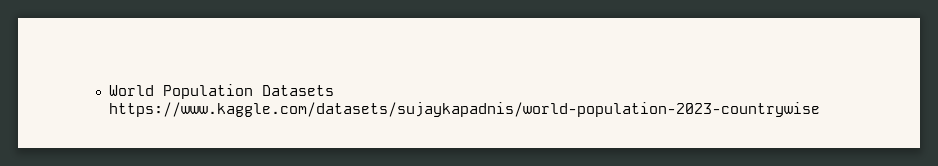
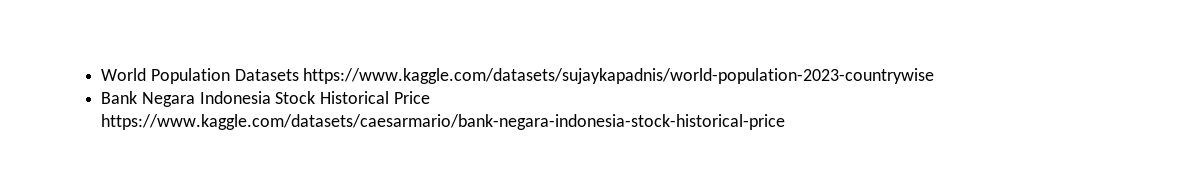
+ Bank Negara Indonesia Stock Historical Price https://www.kaggle.com/datasets/caesarmario/bank-negara-indonesia-stock-historical-price

